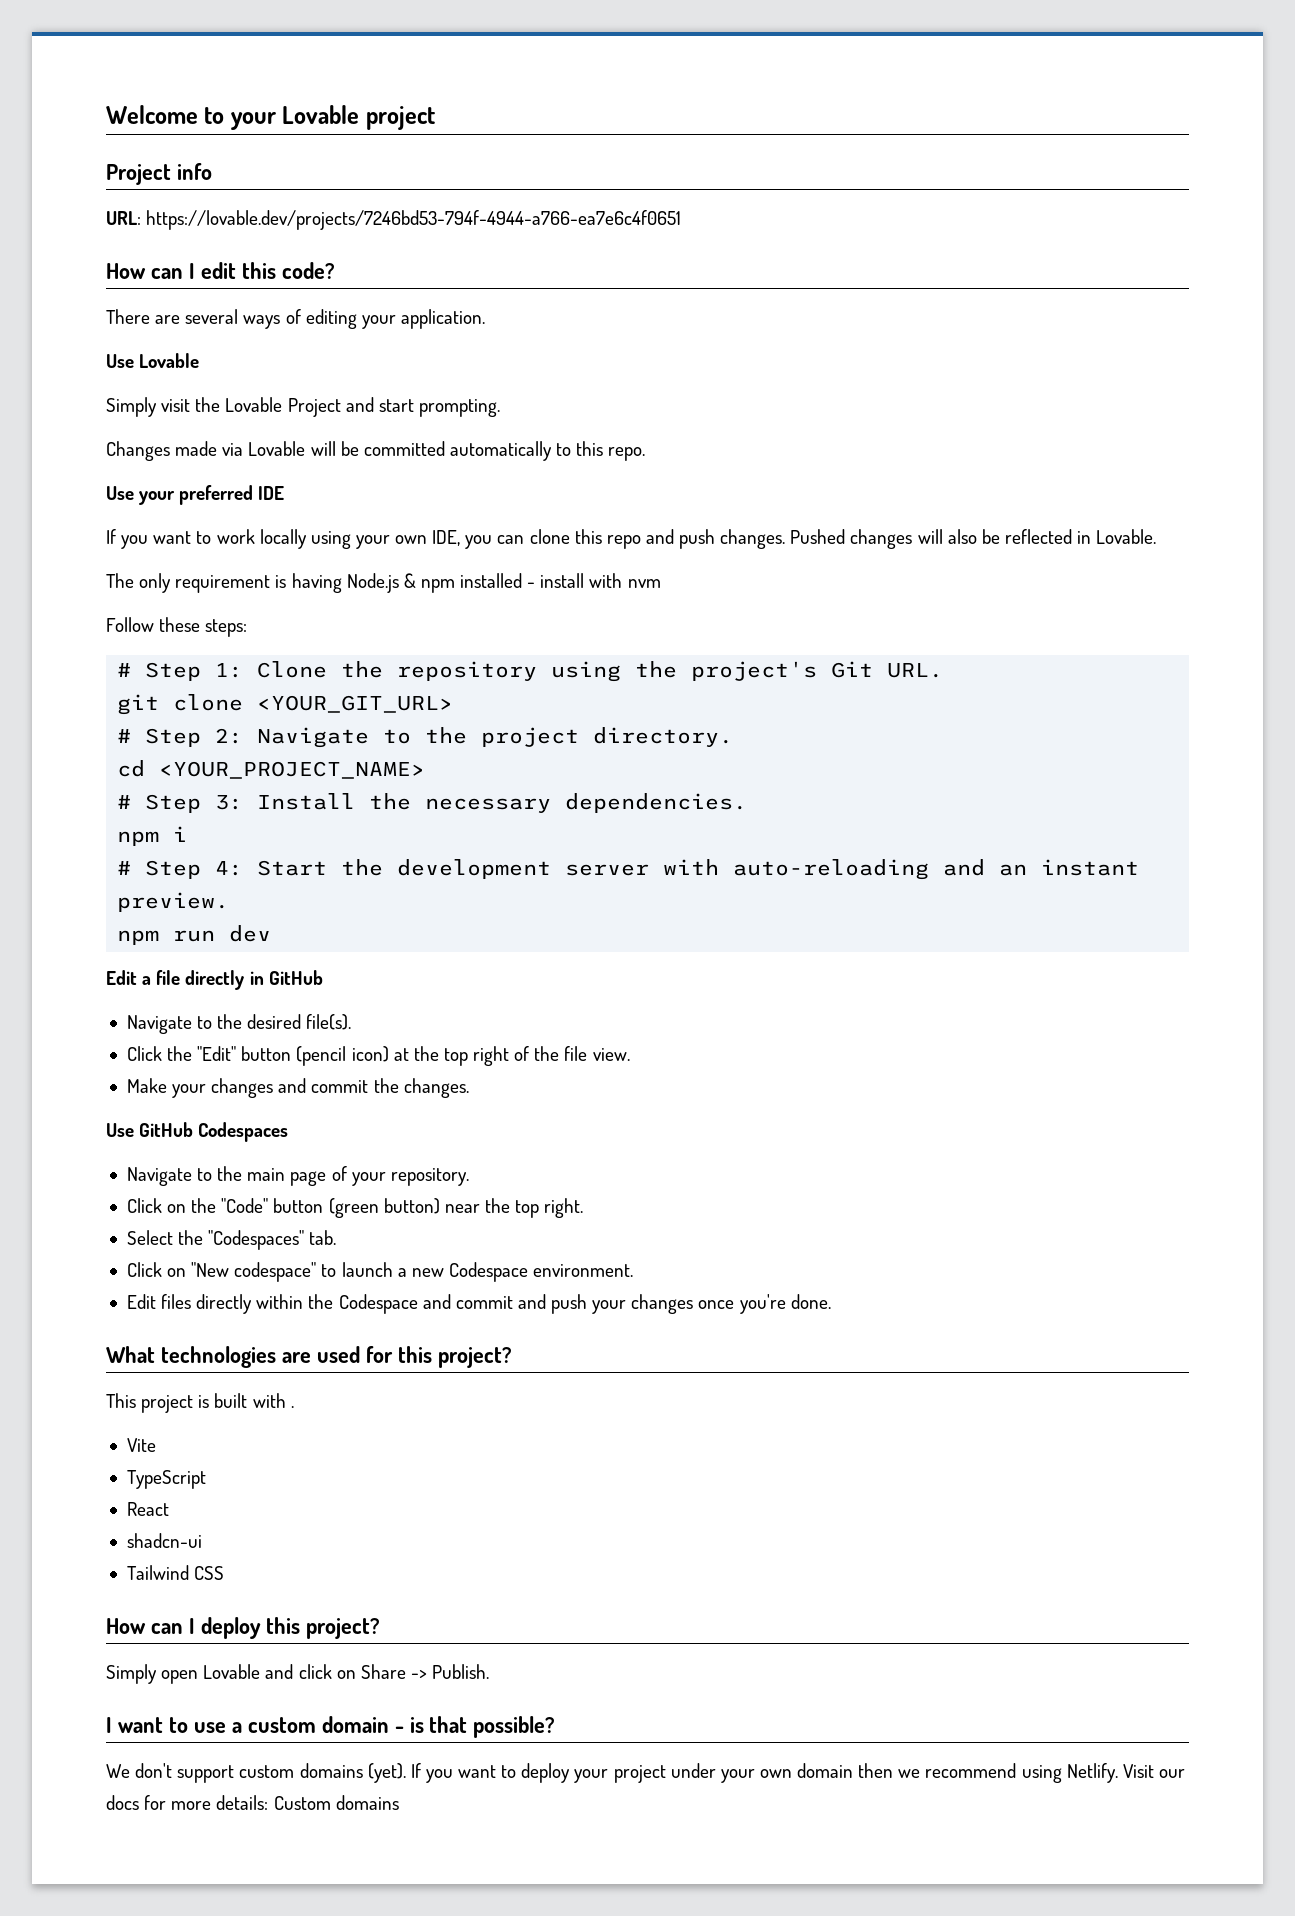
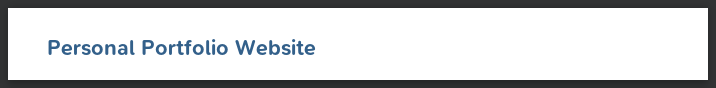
- Welcome to your Lovable project
- Project info
- URL: https://lovable.dev/projects/7246bd53-794f-4944-a766-ea7e6c4f0651
- How can I edit this code?
- There are several ways of editing your application.
- Use Lovable
- Simply visit the Lovable Project and start prompting.
- Changes made via Lovable will be committed automatically to this repo.
- Use your preferred IDE
- If you want to work locally using your own IDE, you can clone this repo and push changes. Pushed changes will also be reflected in Lovable.
- The only requirement is having Node.js & npm installed - install with nvm
- Follow these steps:
- # Step 1: Clone the repository using the project's Git URL.
- git clone <YOUR_GIT_URL>
- # Step 2: Navigate to the project directory.
- cd <YOUR_PROJECT_NAME>
- # Step 3: Install the necessary dependencies.
- npm i
- # Step 4: Start the development server with auto-reloading and an instant preview.
- npm run dev
- Edit a file directly in GitHub
- Navigate to the desired file(s).
- Click the "Edit" button (pencil icon) at the top right of the file view.
- Make your changes and commit the changes.
- Use GitHub Codespaces
- Navigate to the main page of your repository.
- Click on the "Code" button (green button) near the top right.
- Select the "Codespaces" tab.
- Click on "New codespace" to launch a new Codespace environment.
- Edit files directly within the Codespace and commit and push your changes once you're done.
- What technologies are used for this project?
- This project is built with .
- Vite
- TypeScript
- React
- shadcn-ui
- Tailwind CSS
- How can I deploy this project?
- Simply open Lovable and click on Share -> Publish.
- I want to use a custom domain - is that possible?
- We don't support custom domains (yet). If you want to deploy your project under your own domain then we recommend using Netlify. Visit our docs for more details: Custom domains
+ Personal Portfolio Website

